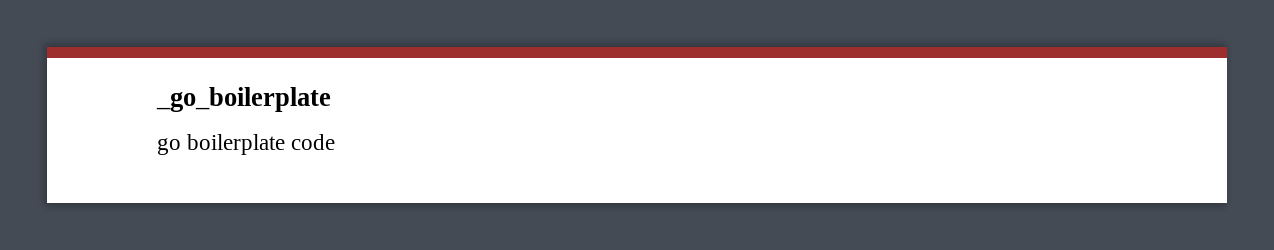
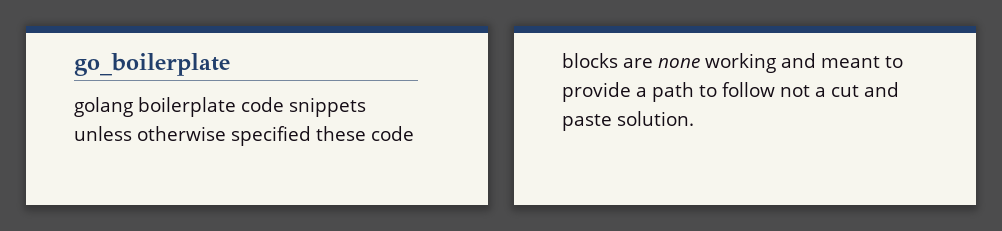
- _go_boilerplate
- go boilerplate code
+ go_boilerplate
+ golang boilerplate code snippets unless otherwise specified these code blocks are none working and meant to provide a path to follow not a cut and paste solution.

